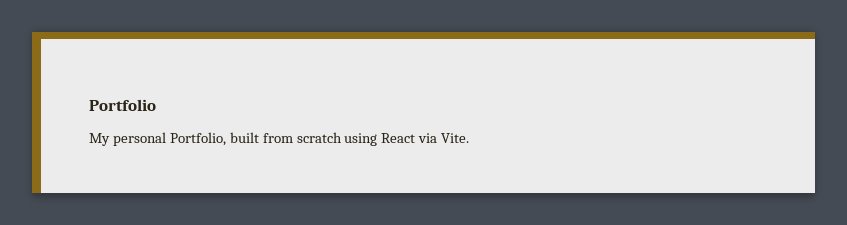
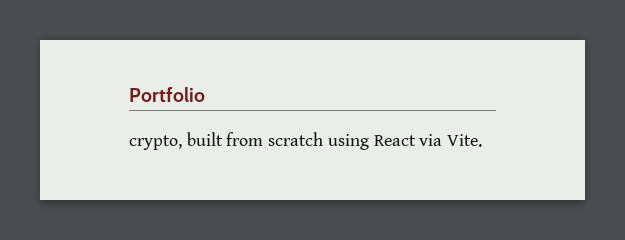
- My personal Portfolio, built from scratch using React via Vite.
+ crypto, built from scratch using React via Vite.

